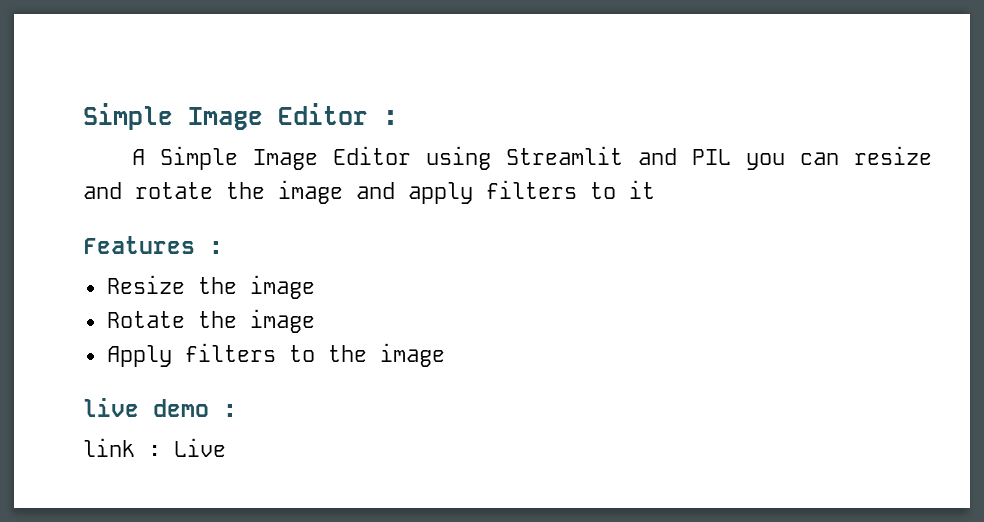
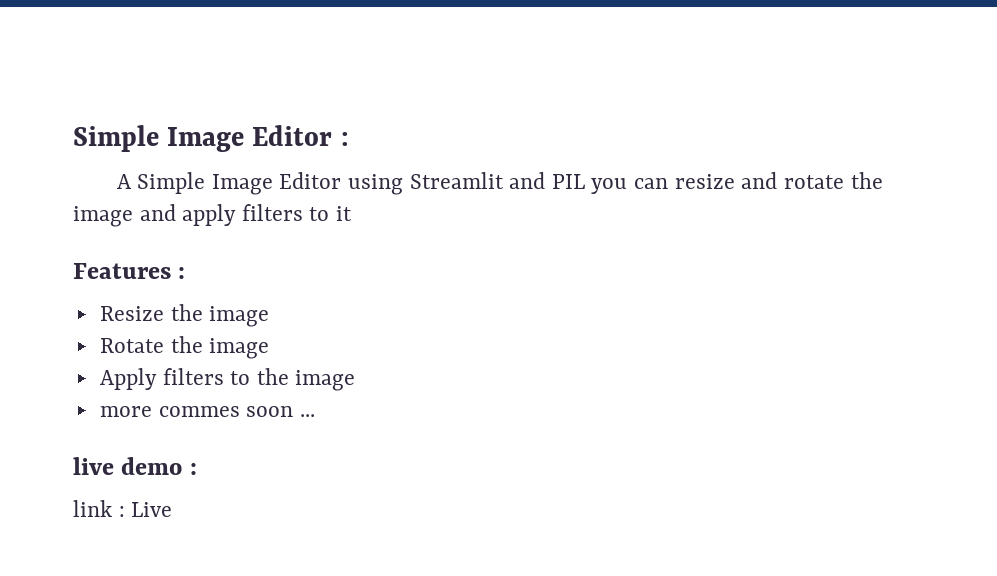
+ more commes soon ...

